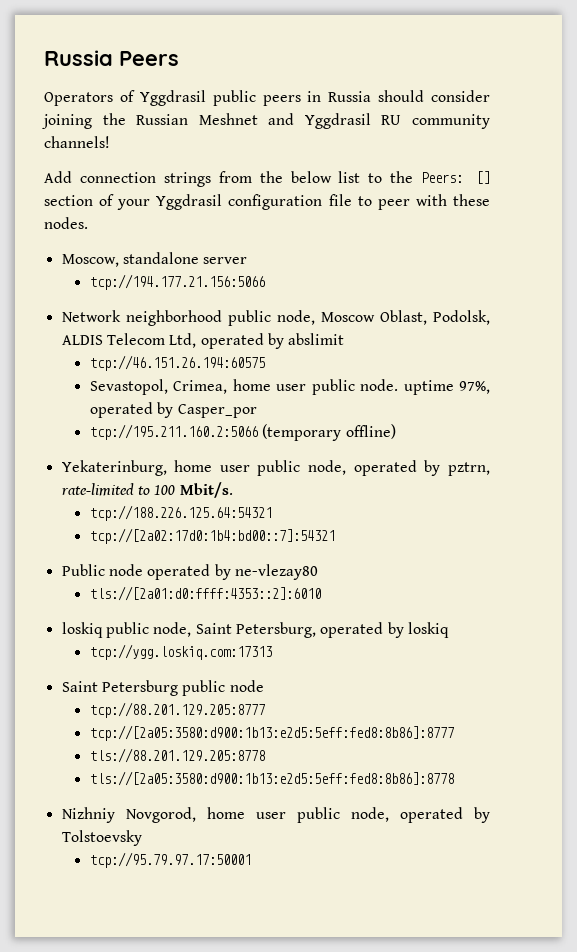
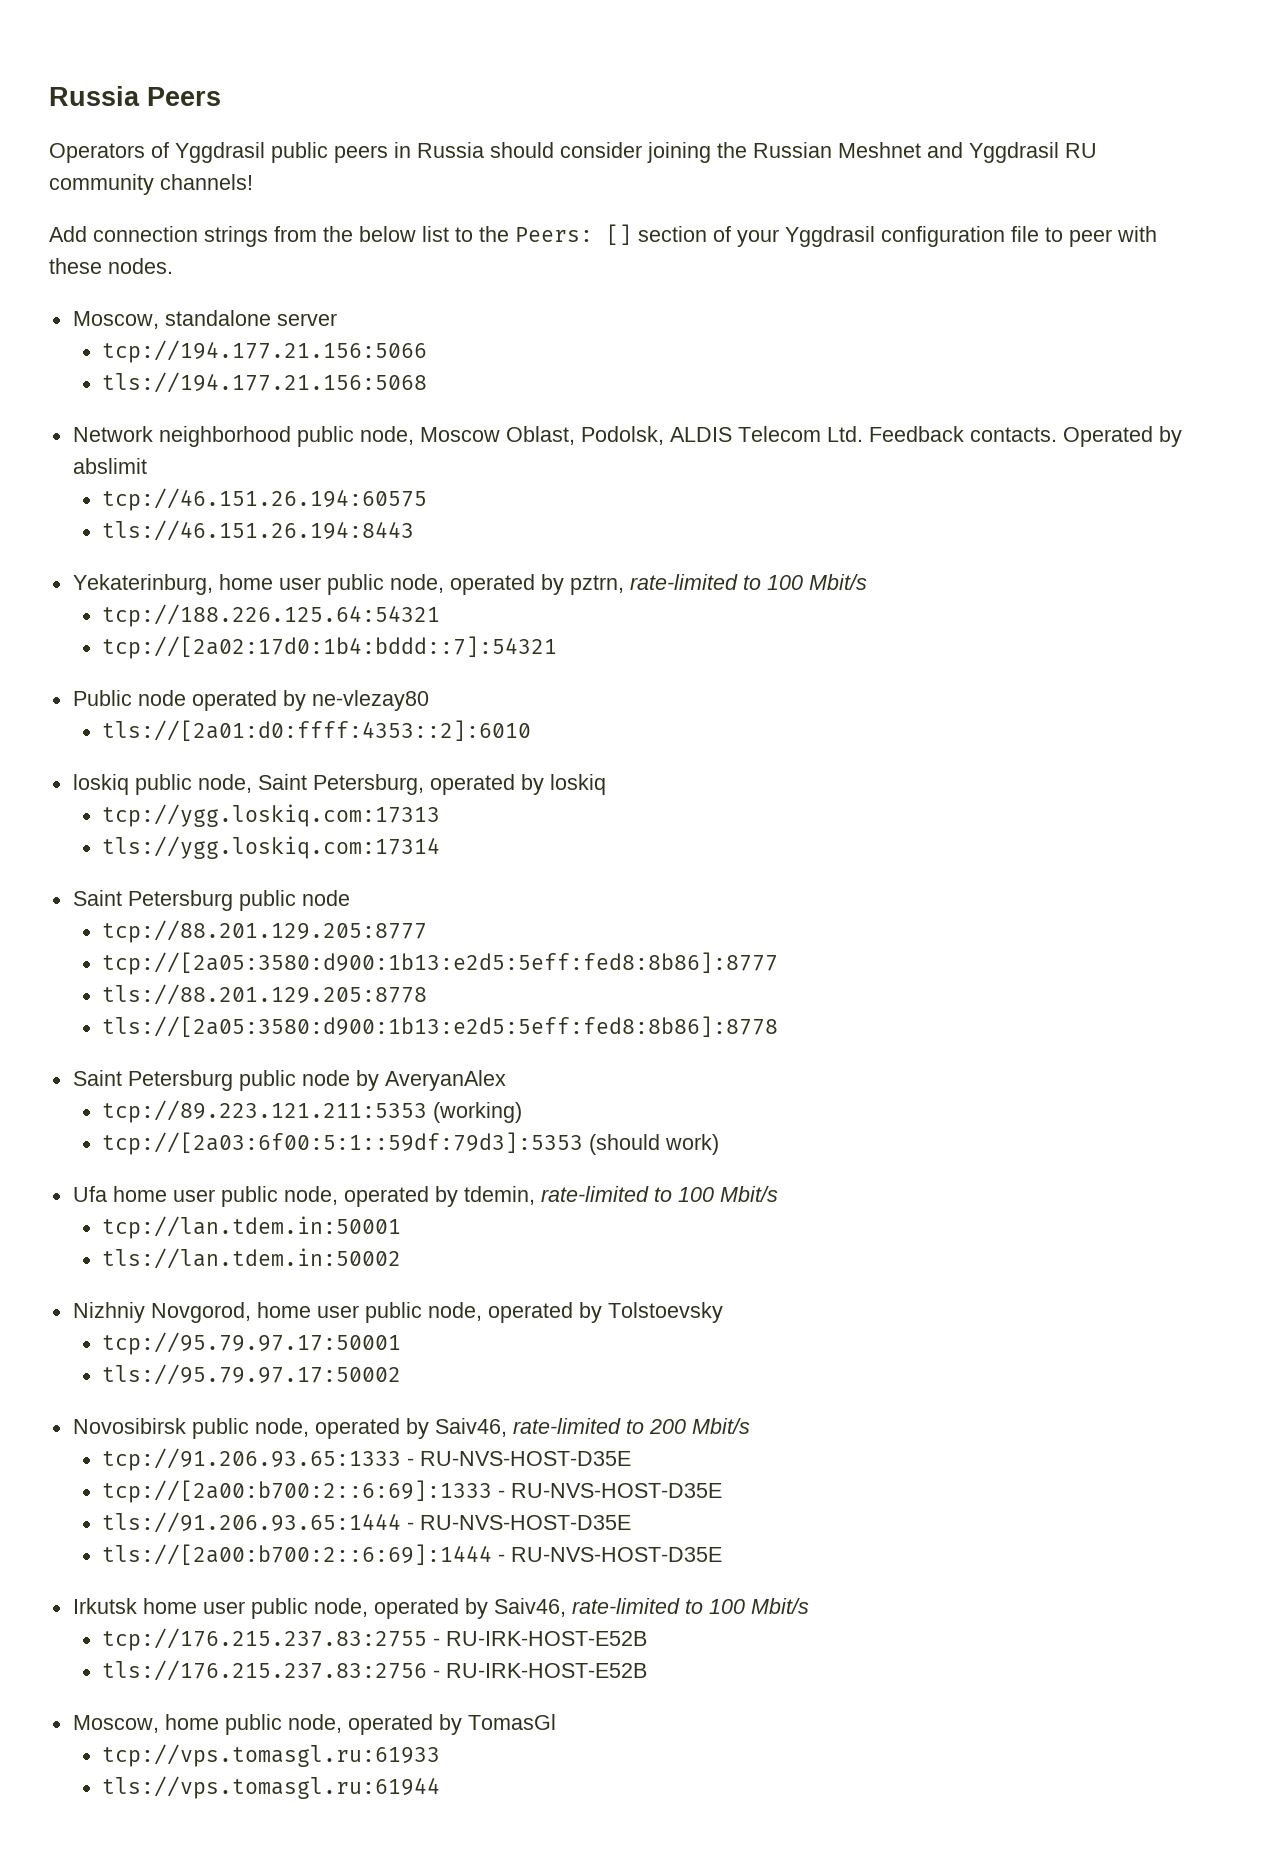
+ tls://194.177.21.156:5068
- Network neighborhood public node, Moscow Oblast, Podolsk, ALDIS Telecom Ltd, operated by abslimit
+ Network neighborhood public node, Moscow Oblast, Podolsk, ALDIS Telecom Ltd. Feedback contacts. Operated by abslimit
- Sevastopol, Crimea, home user public node. uptime 97%, operated by Casper_por
- tcp://195.211.160.2:5066 (temporary offline)
+ tls://46.151.26.194:8443
- Yekaterinburg, home user public node, operated by pztrn, rate-limited to 100 Mbit/s.
+ Yekaterinburg, home user public node, operated by pztrn, rate-limited to 100 Mbit/s
- tcp://[2a02:17d0:1b4:bd00::7]:54321
+ tcp://[2a02:17d0:1b4:bddd::7]:54321
+ tls://ygg.loskiq.com:17314
+ Saint Petersburg public node by AveryanAlex
+ tcp://89.223.121.211:5353 (working)
+ tcp://[2a03:6f00:5:1::59df:79d3]:5353 (should work)
+ Ufa home user public node, operated by tdemin, rate-limited to 100 Mbit/s
+ tcp://lan.tdem.in:50001
+ tls://lan.tdem.in:50002
+ tls://95.79.97.17:50002
+ Novosibirsk public node, operated by Saiv46, rate-limited to 200 Mbit/s
+ tcp://91.206.93.65:1333 - RU-NVS-HOST-D35E
+ tcp://[2a00:b700:2::6:69]:1333 - RU-NVS-HOST-D35E
+ tls://91.206.93.65:1444 - RU-NVS-HOST-D35E
+ tls://[2a00:b700:2::6:69]:1444 - RU-NVS-HOST-D35E
+ Irkutsk home user public node, operated by Saiv46, rate-limited to 100 Mbit/s
+ tcp://176.215.237.83:2755 - RU-IRK-HOST-E52B
+ tls://176.215.237.83:2756 - RU-IRK-HOST-E52B
+ Moscow, home public node, operated by TomasGl
+ tcp://vps.tomasgl.ru:61933
+ tls://vps.tomasgl.ru:61944

